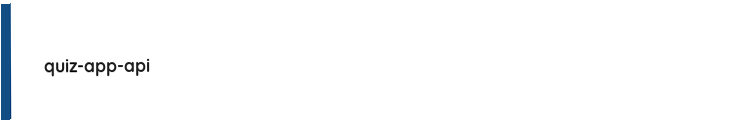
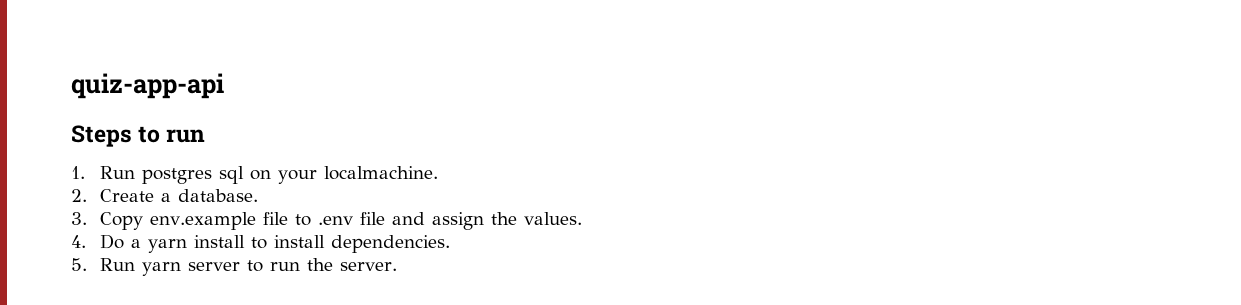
+ Steps to run
+ 1. Run postgres sql on your localmachine.
+ 2. Create a database.
+ 3. Copy env.example file to .env file and assign the values.
+ 4. Do a yarn install to install dependencies.
+ 5. Run yarn server to run the server.

